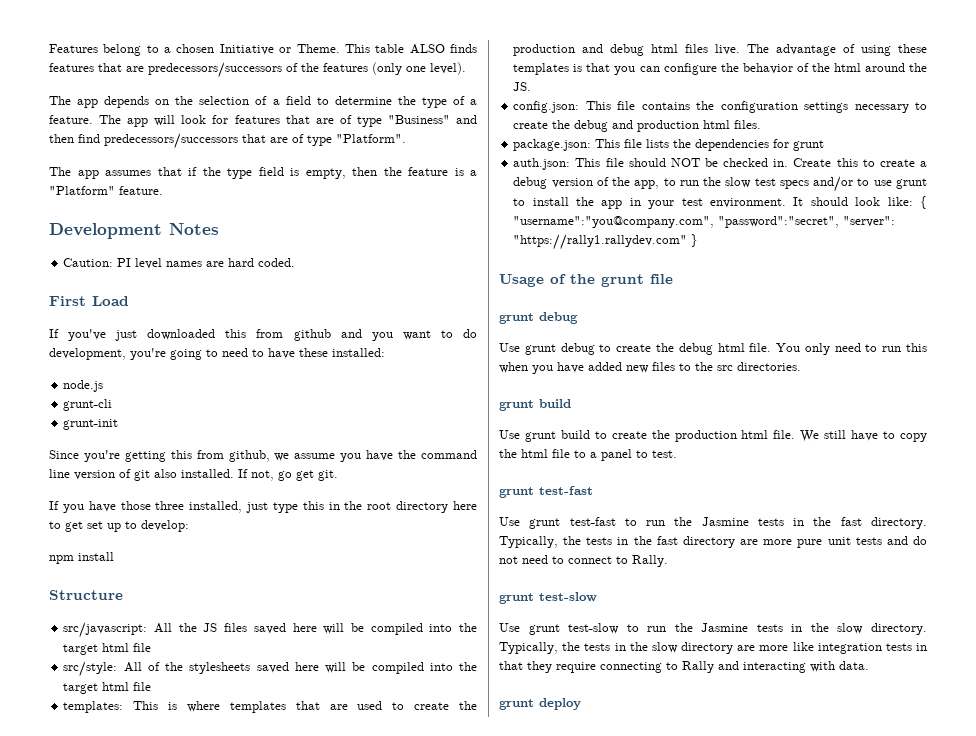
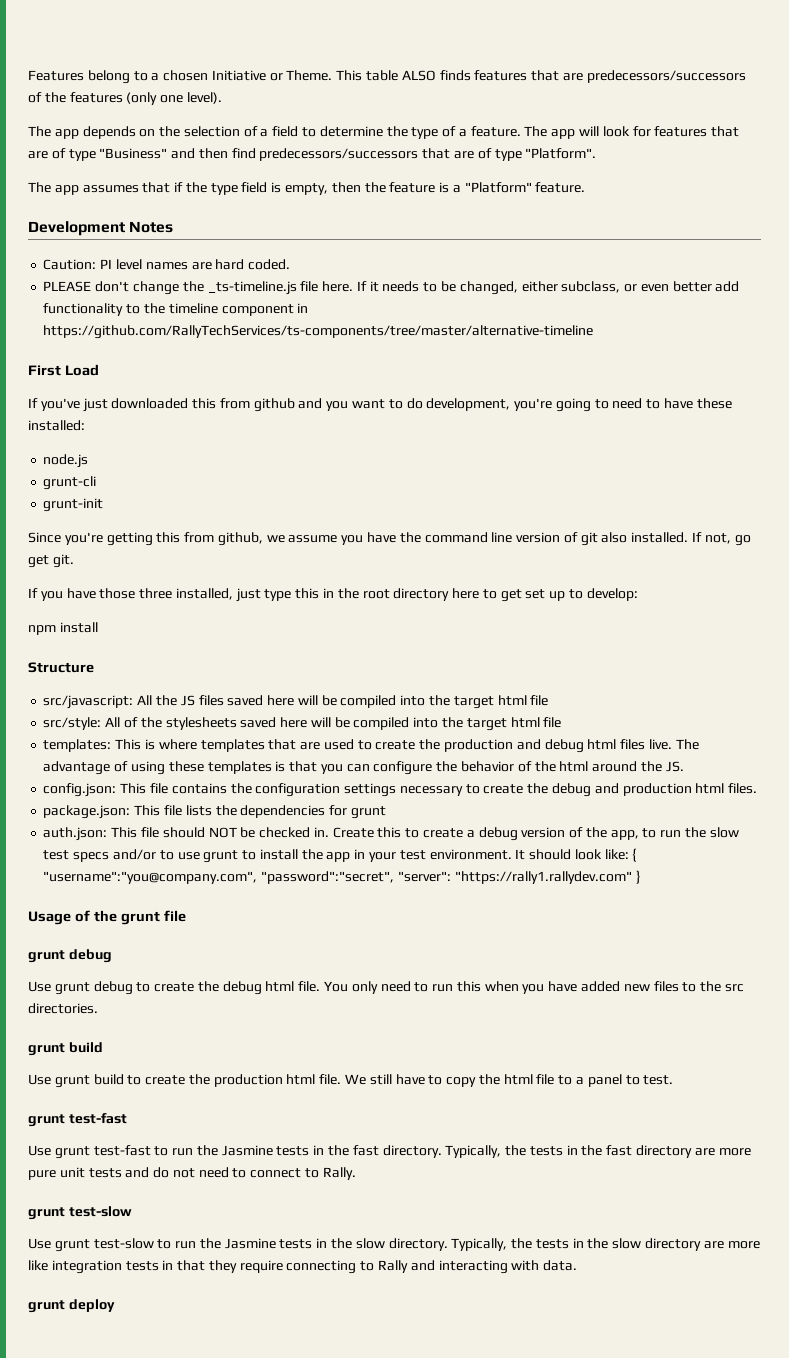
+ PLEASE don't change the _ts-timeline.js file here. If it needs to be changed, either subclass, or even better add functionality to the timeline component in https://github.com/RallyTechServices/ts-components/tree/master/alternative-timeline

